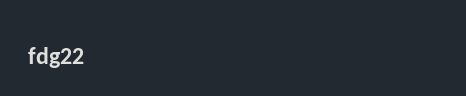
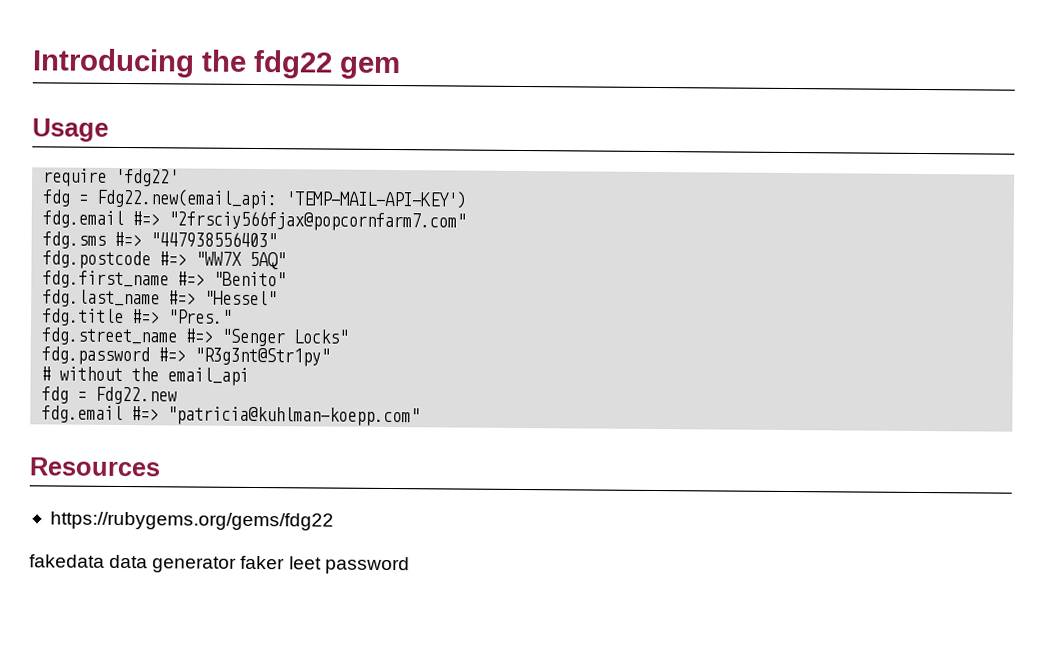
- fdg22
+ Introducing the fdg22 gem
+ Usage
+ require 'fdg22'
+ fdg = Fdg22.new(email_api: 'TEMP-MAIL-API-KEY')
+ fdg.email #=> "2frsciy566fjax@popcornfarm7.com"
+ fdg.sms #=> "447938556403"
+ fdg.postcode #=> "WW7X 5AQ"
+ fdg.first_name #=> "Benito"
+ fdg.last_name #=> "Hessel"
+ fdg.title #=> "Pres."
+ fdg.street_name #=> "Senger Locks"
+ fdg.password #=> "R3g3nt@Str1py"
+ # without the email_api
+ fdg = Fdg22.new
+ fdg.email #=> "patricia@kuhlman-koepp.com"
+ Resources
+ https://rubygems.org/gems/fdg22
+ fakedata data generator faker leet password

